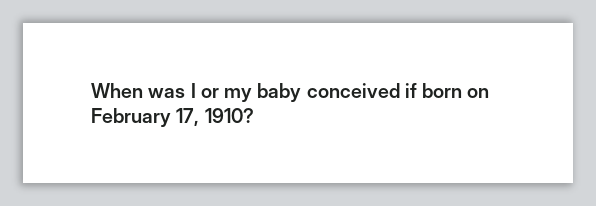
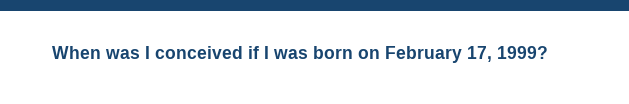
- When was I or my baby conceived if born on February 17, 1910?
+ When was I conceived if I was born on February 17, 1999?

